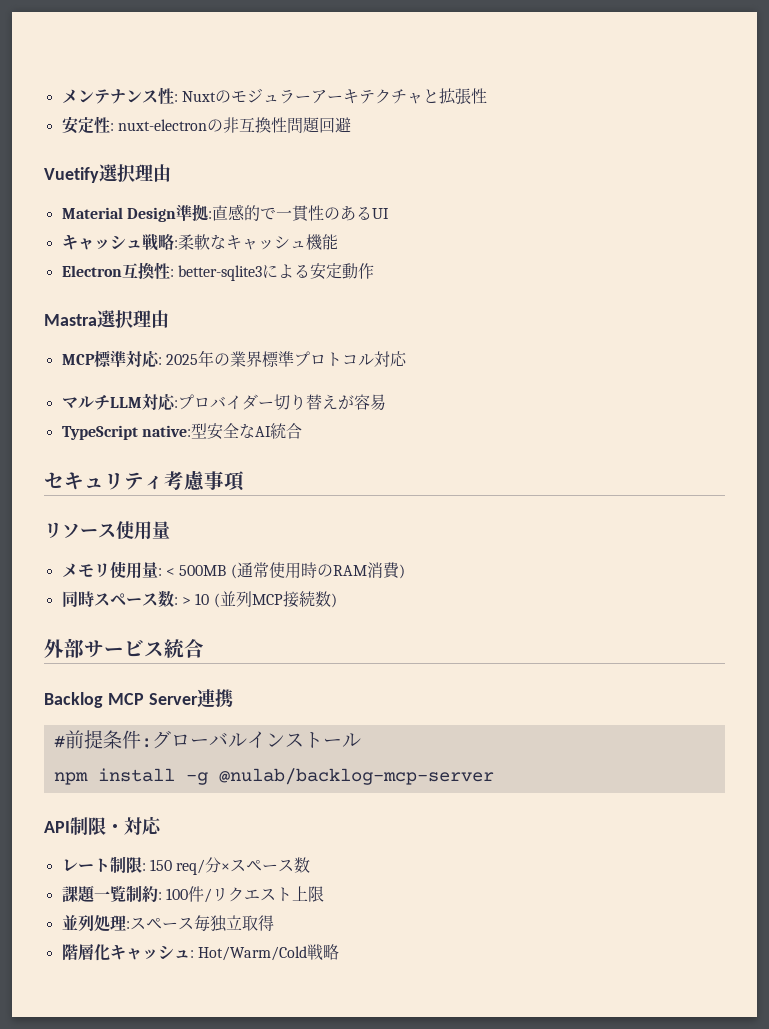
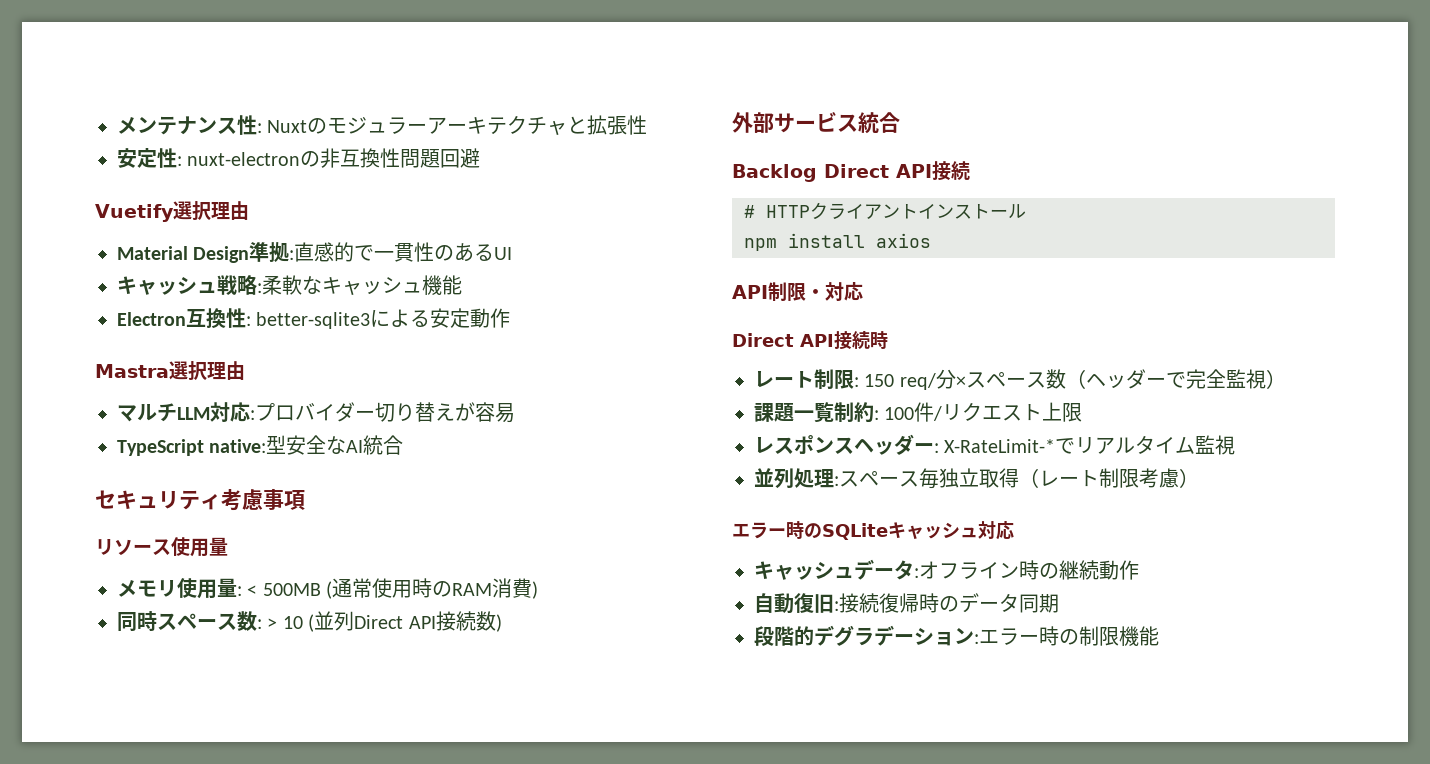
- MCP標準対応: 2025年の業界標準プロトコル対応
- 同時スペース数: > 10 (並列MCP接続数)
+ 同時スペース数: > 10 (並列Direct API接続数)
- Backlog MCP Server連携
- #前提条件:グローバルインストール
+ Backlog Direct API接続
+ # HTTPクライアントインストール
- npm install -g @nulab/backlog-mcp-server
+ npm install axios
+ Direct API接続時
- レート制限: 150 req/分×スペース数
+ レート制限: 150 req/分×スペース数（ヘッダーで完全監視）
+ レスポンスヘッダー: X-RateLimit-*でリアルタイム監視
- 並列処理:スペース毎独立取得
- 階層化キャッシュ: Hot/Warm/Cold戦略
+ 並列処理:スペース毎独立取得（レート制限考慮）
+ エラー時のSQLiteキャッシュ対応
+ キャッシュデータ:オフライン時の継続動作
+ 自動復旧:接続復帰時のデータ同期
+ 段階的デグラデーション:エラー時の制限機能

